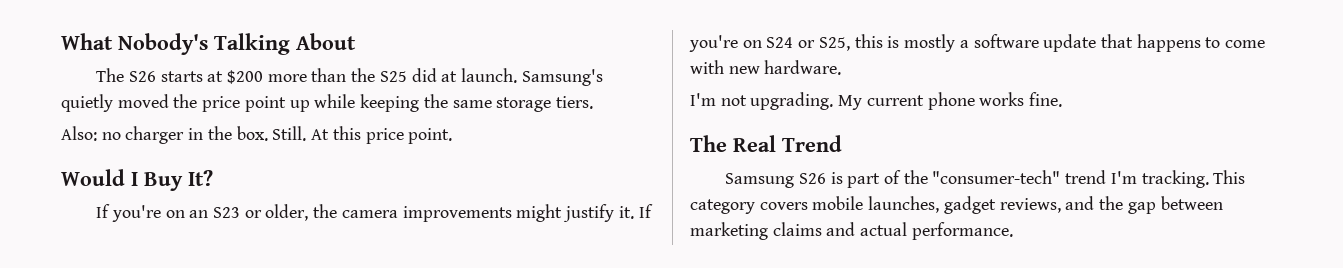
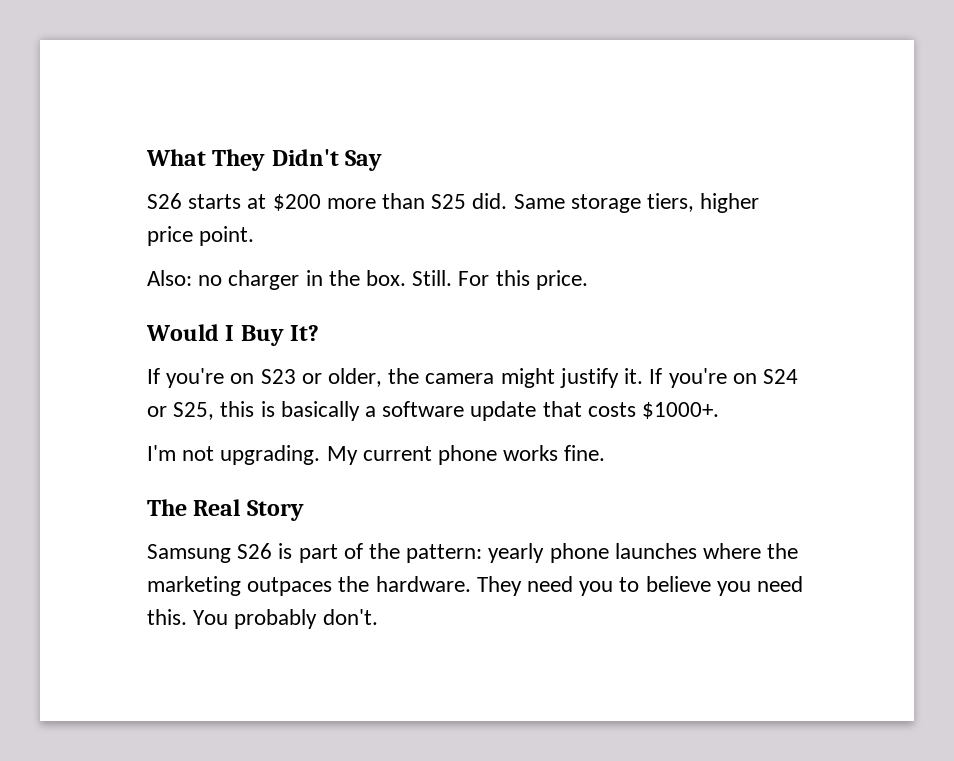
- What Nobody's Talking About
- The S26 starts at $200 more than the S25 did at launch. Samsung's quietly moved the price point up while keeping the same storage tiers.
+ What They Didn't Say
+ S26 starts at $200 more than S25 did. Same storage tiers, higher price point.
- At this price point.
+ For this price.
- If you're on an S23 or older, the camera improvements might justify it.
+ If you're on S23 or older, the camera might justify it.
- If you're on S24 or S25, this is mostly a software update that happens to come with new hardware.
+ If you're on S24 or S25, this is basically a software update that costs $1000+.
- The Real Trend
+ The Real Story
- Samsung S26 is part of the "consumer-tech" trend I'm tracking. This category covers mobile launches, gadget reviews, and the gap between marketing claims and actual performance.
+ Samsung S26 is part of the pattern: yearly phone launches where the marketing outpaces the hardware. They need you to believe you need this. You probably don't.

